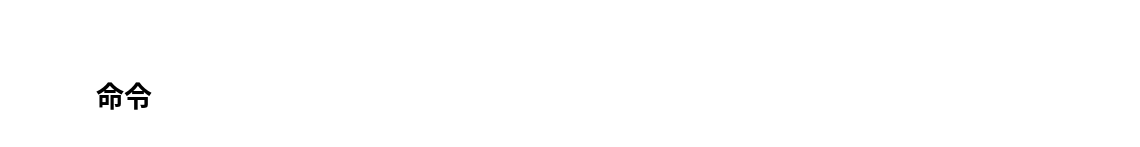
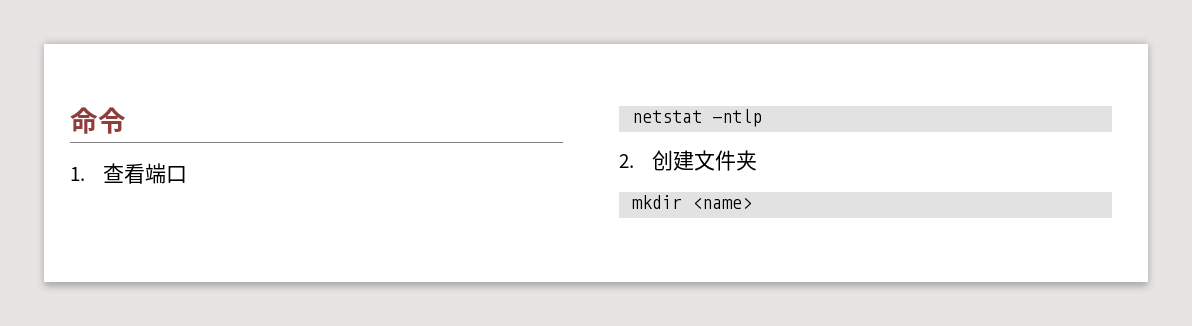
+ 1.查看端口
+ netstat -ntlp
+ 2.创建文件夹
+ mkdir <name>

